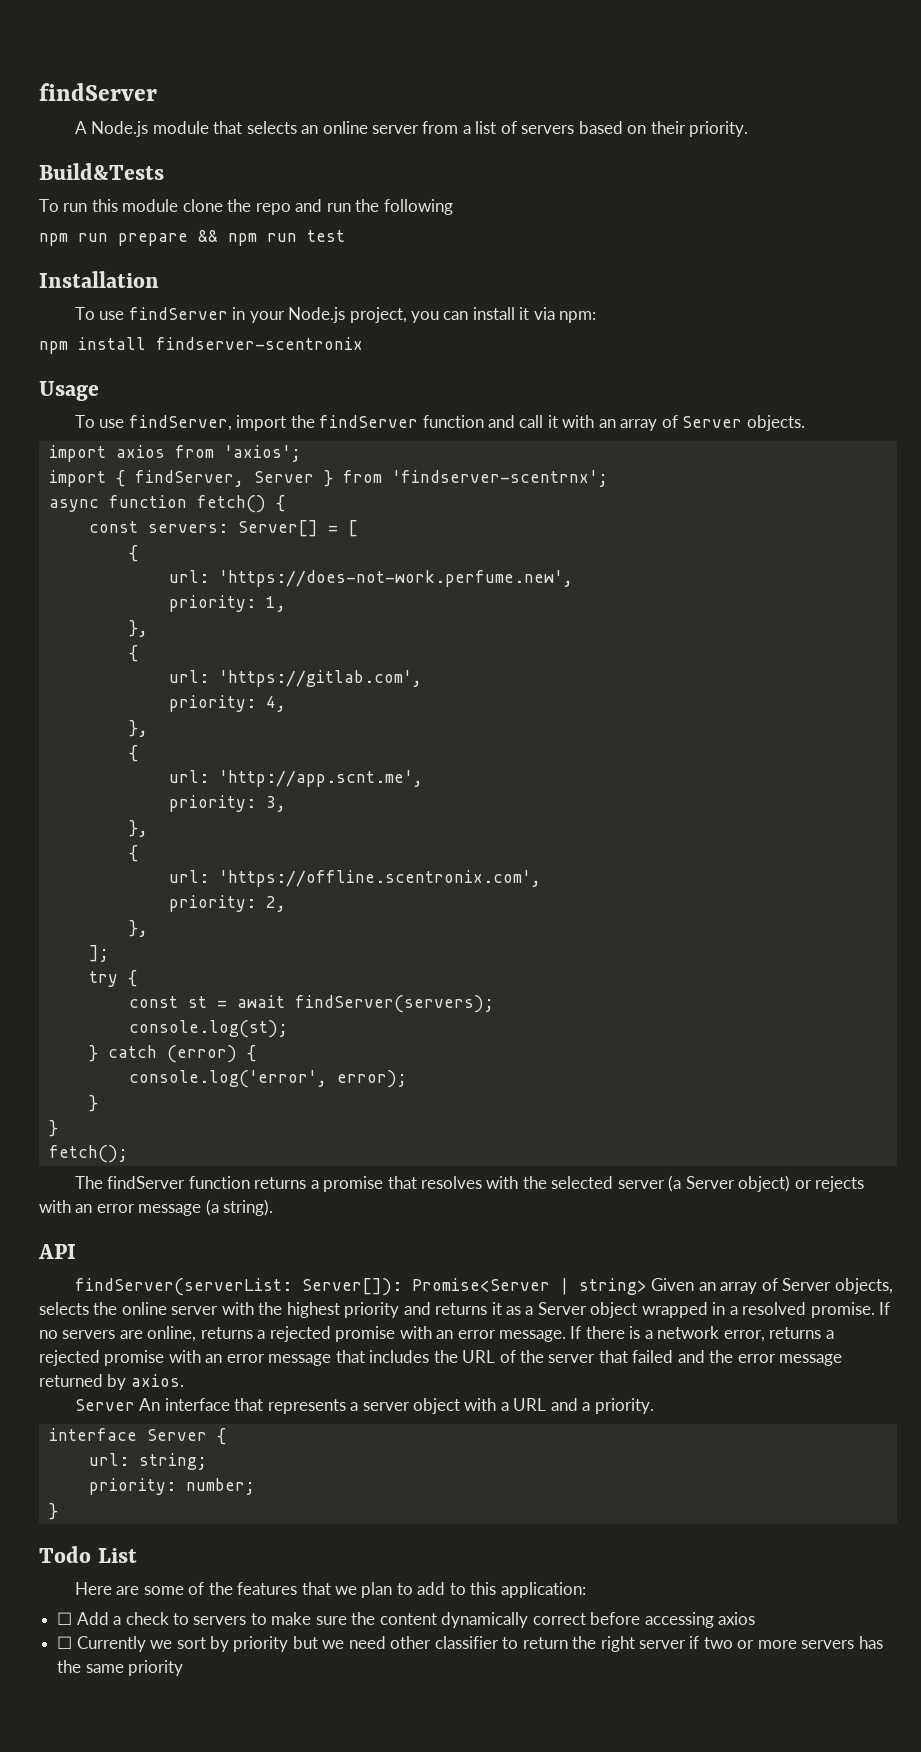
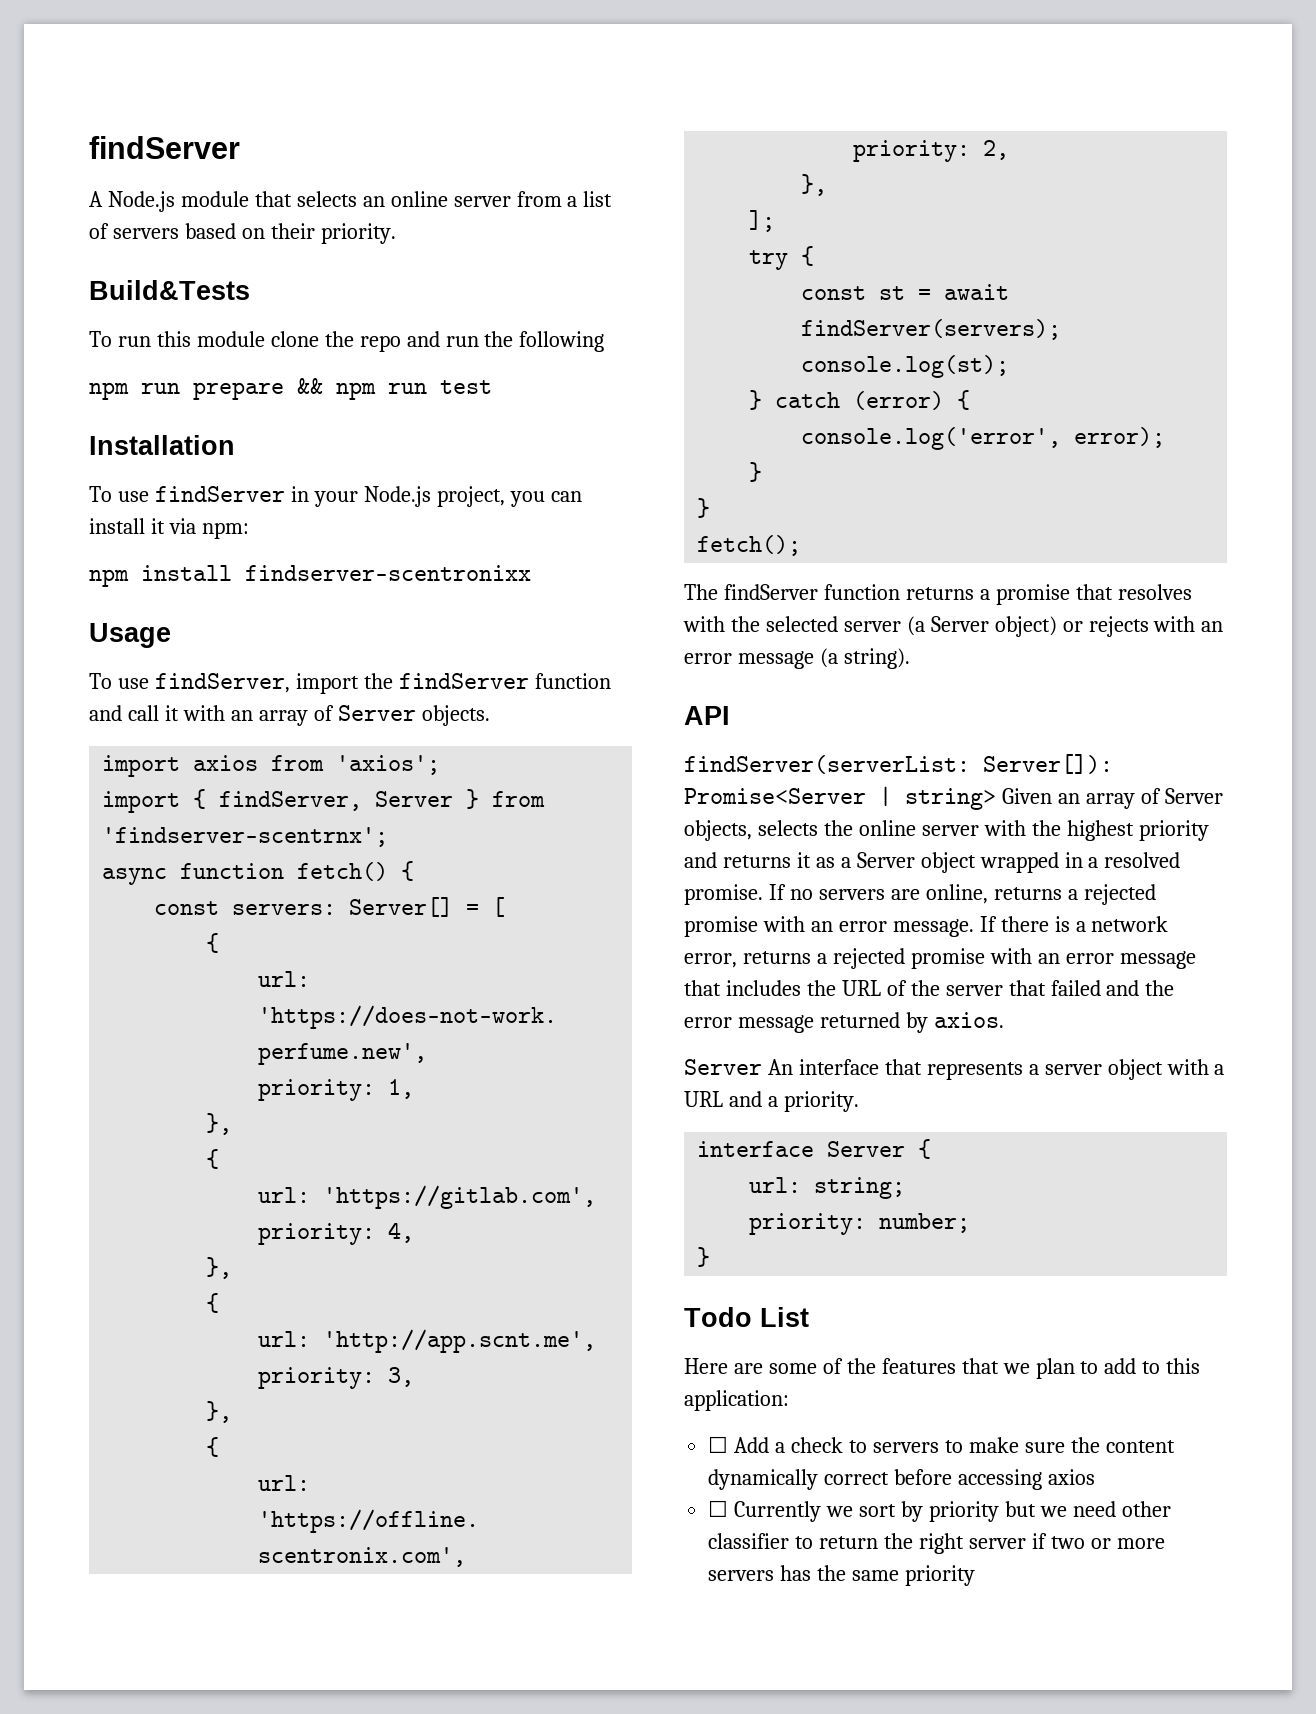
- npm install findserver-scentronix
+ npm install findserver-scentronixx

